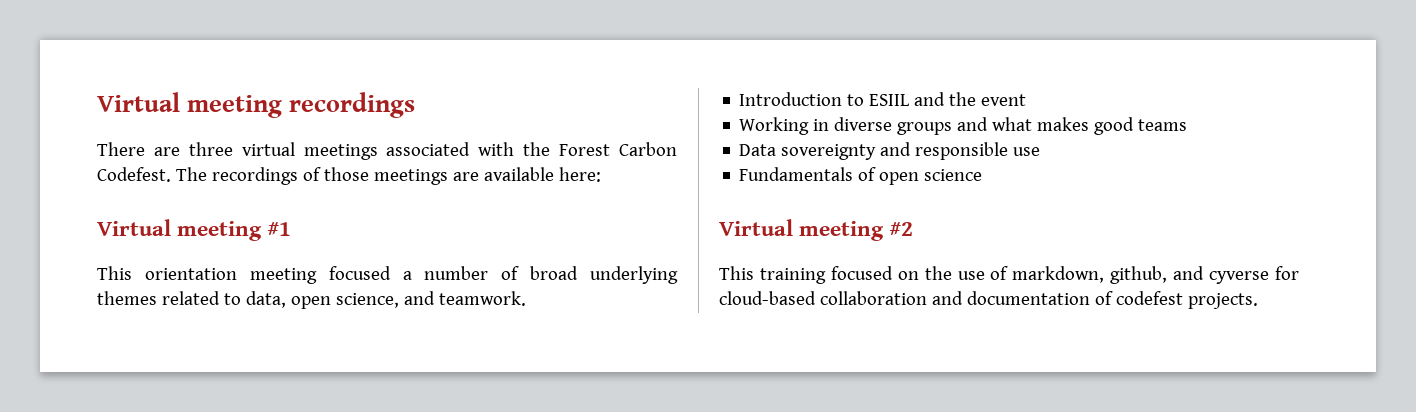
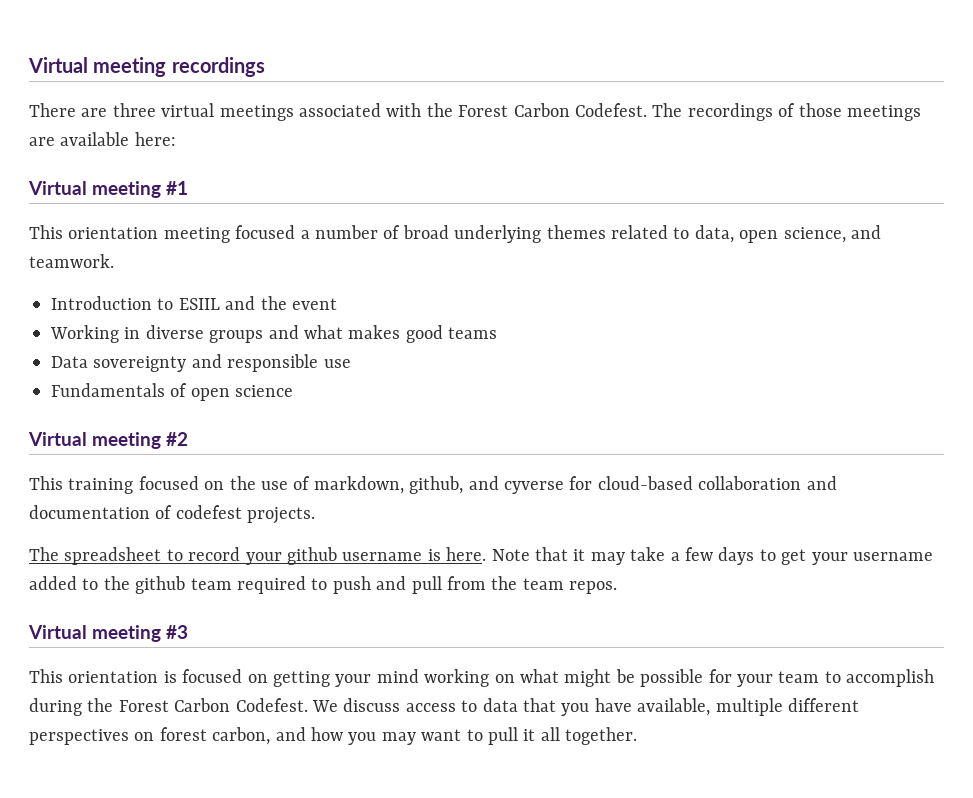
+ The spreadsheet to record your github username is here. Note that it may take a few days to get your username added to the github team required to push and pull from the team repos.
+ Virtual meeting #3
+ This orientation is focused on getting your mind working on what might be possible for your team to accomplish during the Forest Carbon Codefest. We discuss access to data that you have available, multiple different perspectives on forest carbon, and how you may want to pull it all together.

